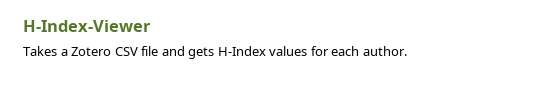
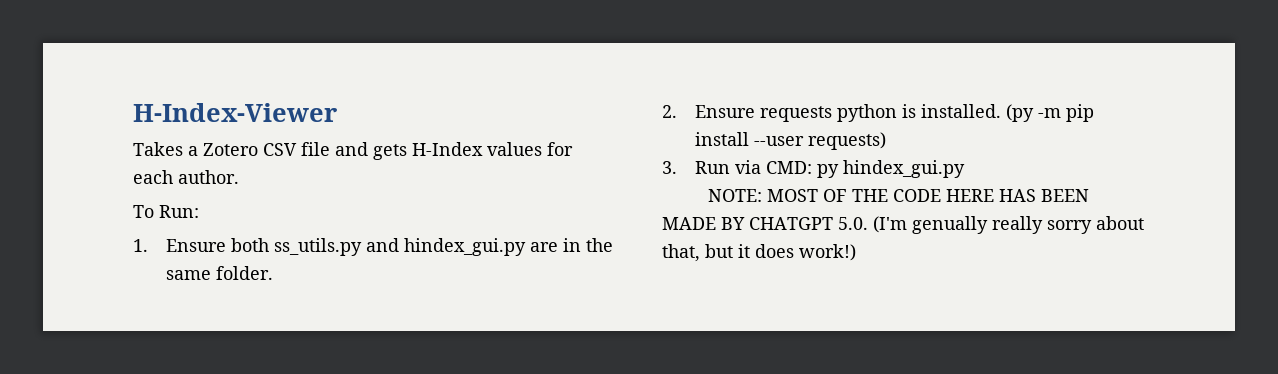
+ To Run:
+ 1. Ensure both ss_utils.py and hindex_gui.py are in the same folder.
+ 2. Ensure requests python is installed. (py -m pip install --user requests)
+ 3. Run via CMD: py hindex_gui.py
+ NOTE: MOST OF THE CODE HERE HAS BEEN MADE BY CHATGPT 5.0. (I'm genually really sorry about that, but it does work!)

